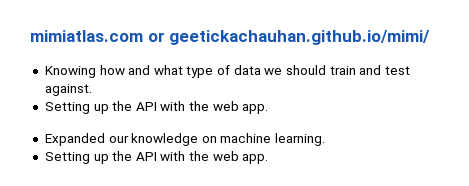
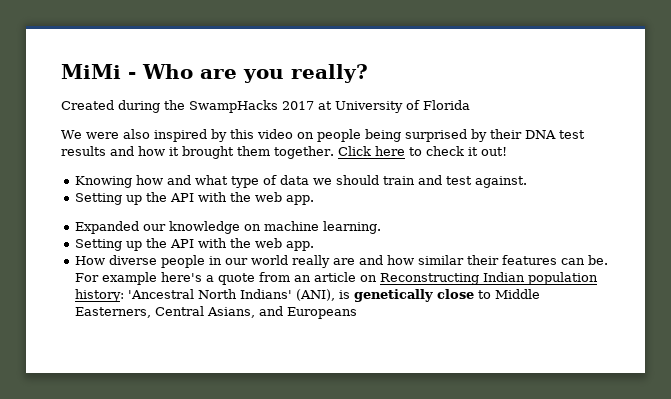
- mimiatlas.com or geetickachauhan.github.io/mimi/
+ MiMi - Who are you really?
+ Created during the SwampHacks 2017 at University of Florida
+ We were also inspired by this video on people being surprised by their DNA test results and how it brought them together. Click here to check it out!
+ How diverse people in our world really are and how similar their features can be. For example here's a quote from an article on Reconstructing Indian population history: 'Ancestral North Indians' (ANI), is genetically close to Middle Easterners, Central Asians, and Europeans

